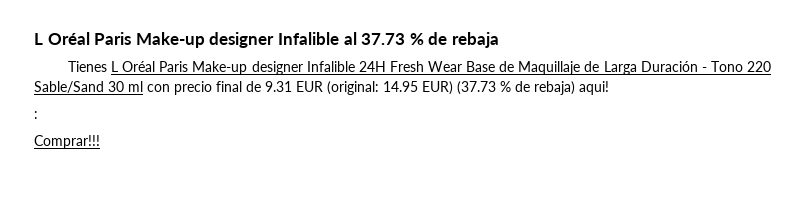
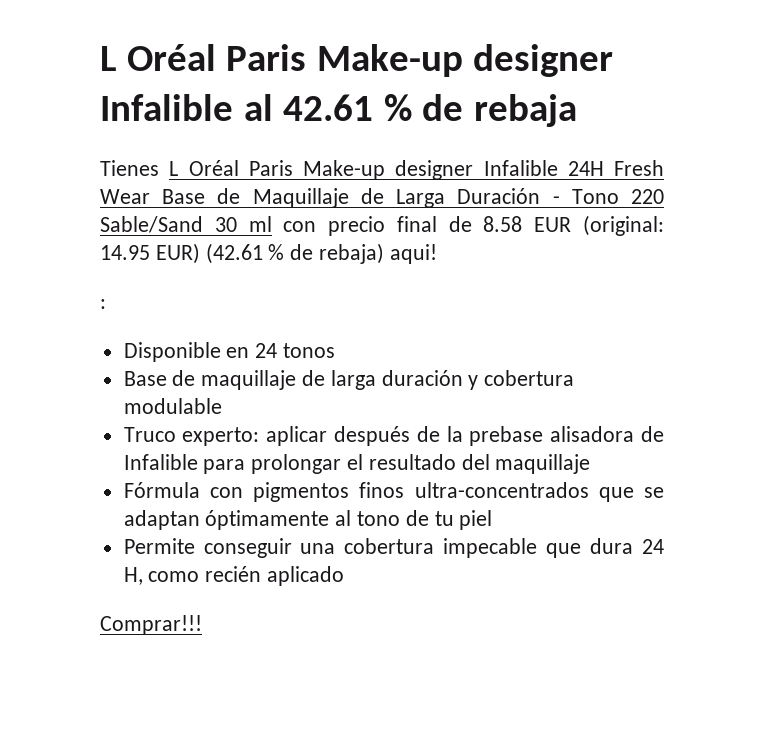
- L Oréal Paris Make-up designer Infalible al 37.73 % de rebaja
+ L Oréal Paris Make-up designer Infalible al 42.61 % de rebaja
- Tienes L Oréal Paris Make-up designer Infalible 24H Fresh Wear Base de Maquillaje de Larga Duración - Tono 220 Sable/Sand 30 ml con precio final de 9.31 EUR (original: 14.95 EUR) (37.73 % de rebaja) aqui!
+ Tienes L Oréal Paris Make-up designer Infalible 24H Fresh Wear Base de Maquillaje de Larga Duración - Tono 220 Sable/Sand 30 ml con precio final de 8.58 EUR (original: 14.95 EUR) (42.61 % de rebaja) aqui!
+ Disponible en 24 tonos
+ Base de maquillaje de larga duración y cobertura modulable
+ Truco experto: aplicar después de la prebase alisadora de Infalible para prolongar el resultado del maquillaje
+ Fórmula con pigmentos finos ultra-concentrados que se adaptan óptimamente al tono de tu piel
+ Permite conseguir una cobertura impecable que dura 24 H, como recién aplicado

